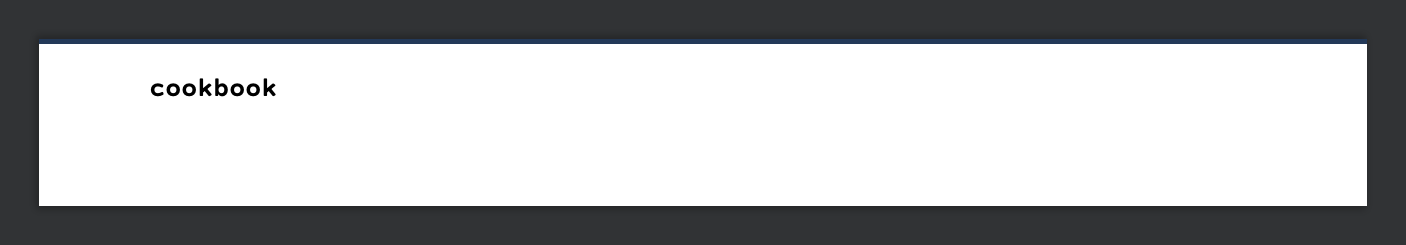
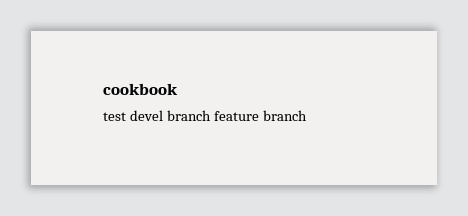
+ test devel branch feature branch

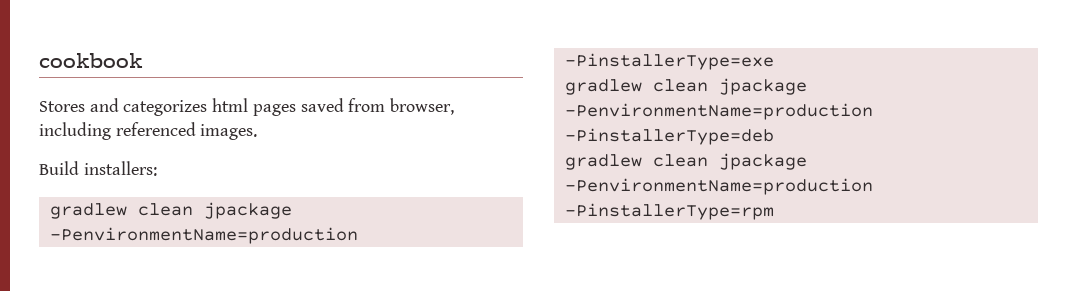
- test devel branch feature branch
+ Stores and categorizes html pages saved from browser, including referenced images.
+ Build installers:
+ gradlew clean jpackage -PenvironmentName=production -PinstallerType=exe
+ gradlew clean jpackage -PenvironmentName=production -PinstallerType=deb
+ gradlew clean jpackage -PenvironmentName=production -PinstallerType=rpm

